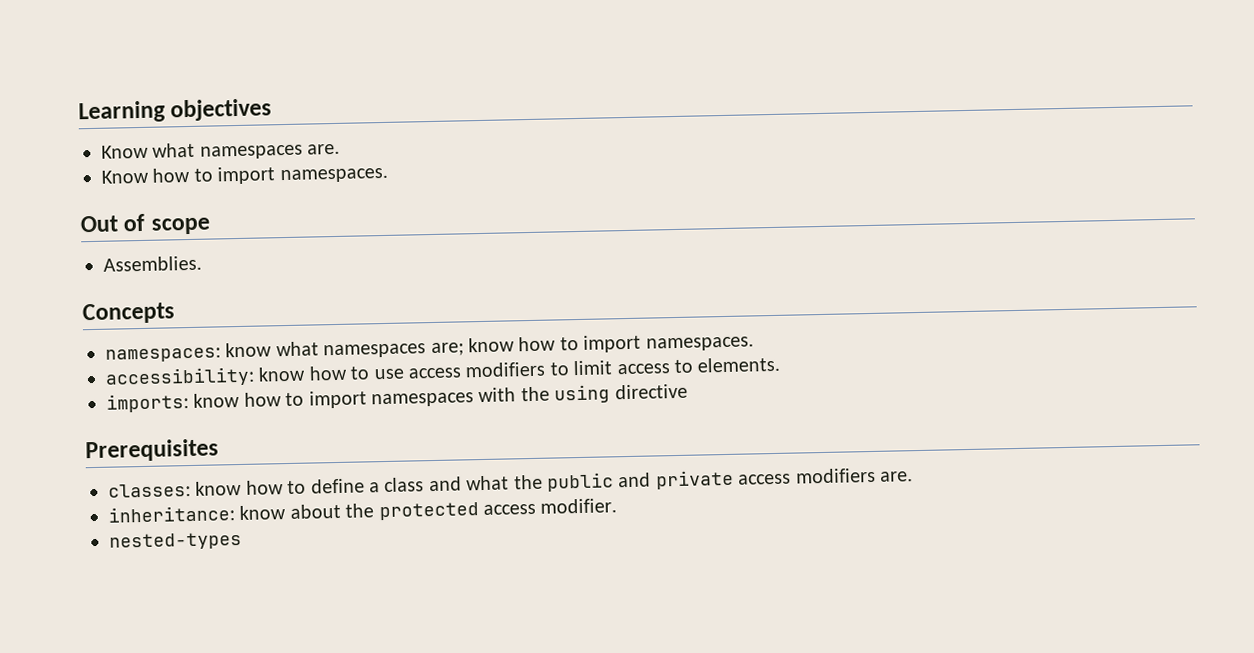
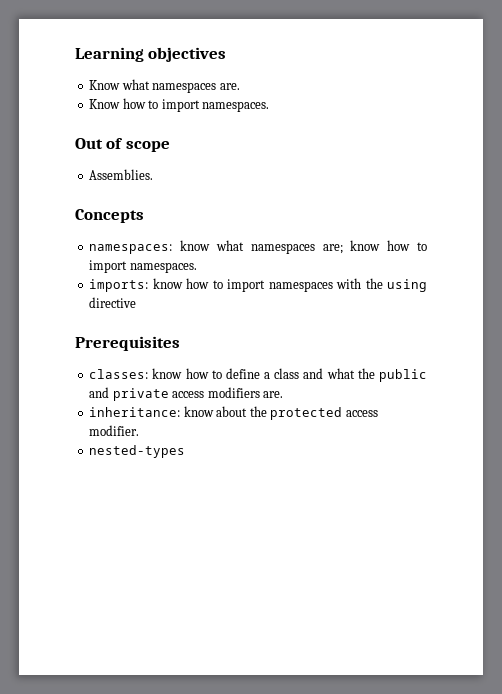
- accessibility: know how to use access modifiers to limit access to elements.

